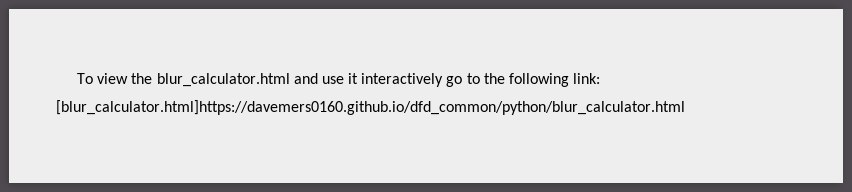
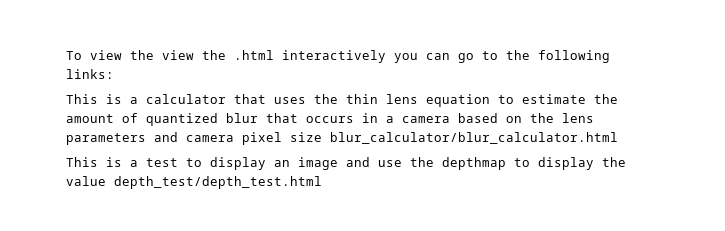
- To view the blur_calculator.html and use it interactively go to the following link:
- [blur_calculator.html]https://davemers0160.github.io/dfd_common/python/blur_calculator.html
+ To view the view the .html interactively you can go to the following links:
+ This is a calculator that uses the thin lens equation to estimate the amount of quantized blur that occurs in a camera based on the lens parameters and camera pixel size blur_calculator/blur_calculator.html
+ This is a test to display an image and use the depthmap to display the value depth_test/depth_test.html

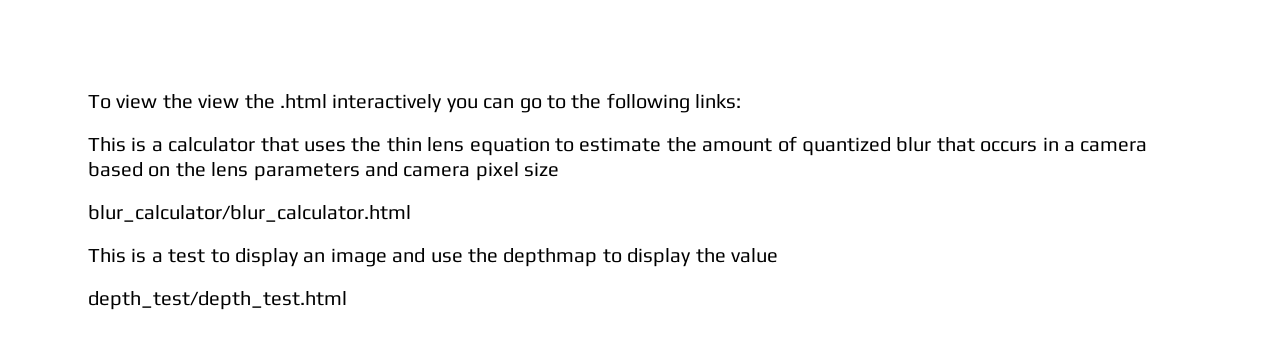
- This is a calculator that uses the thin lens equation to estimate the amount of quantized blur that occurs in a camera based on the lens parameters and camera pixel size blur_calculator/blur_calculator.html
+ This is a calculator that uses the thin lens equation to estimate the amount of quantized blur that occurs in a camera based on the lens parameters and camera pixel size
+ blur_calculator/blur_calculator.html
- This is a test to display an image and use the depthmap to display the value depth_test/depth_test.html
+ This is a test to display an image and use the depthmap to display the value
+ depth_test/depth_test.html

